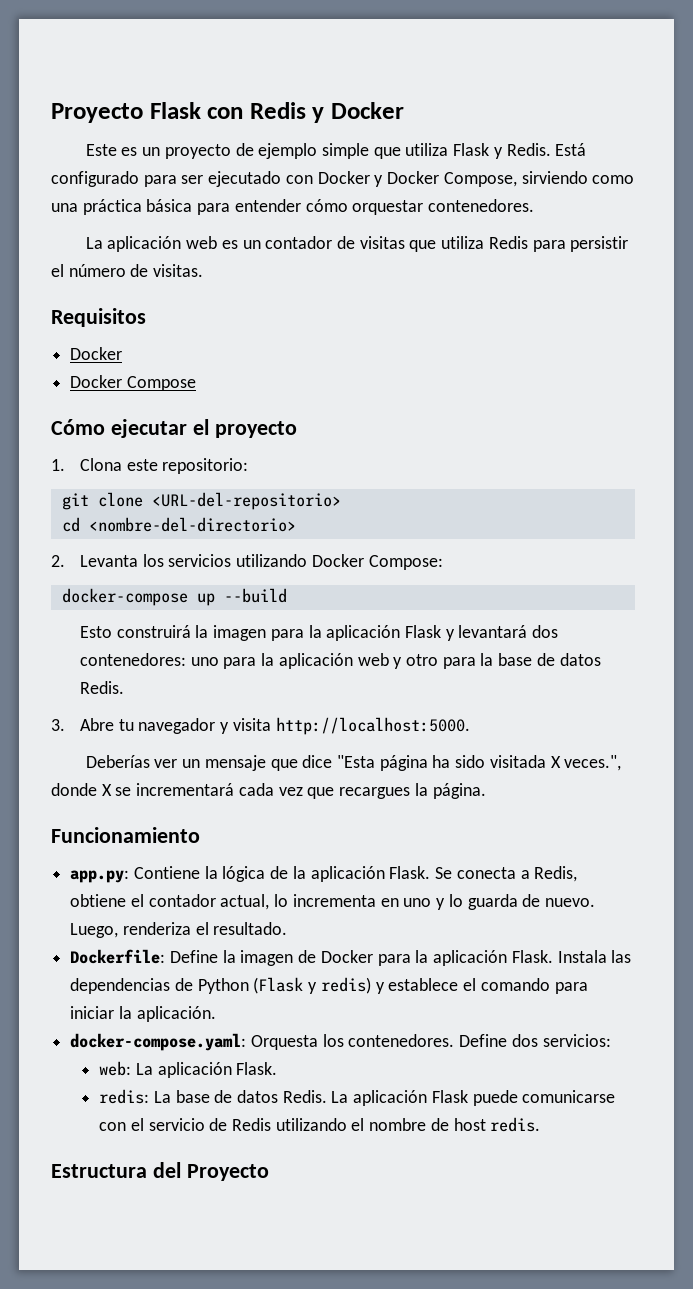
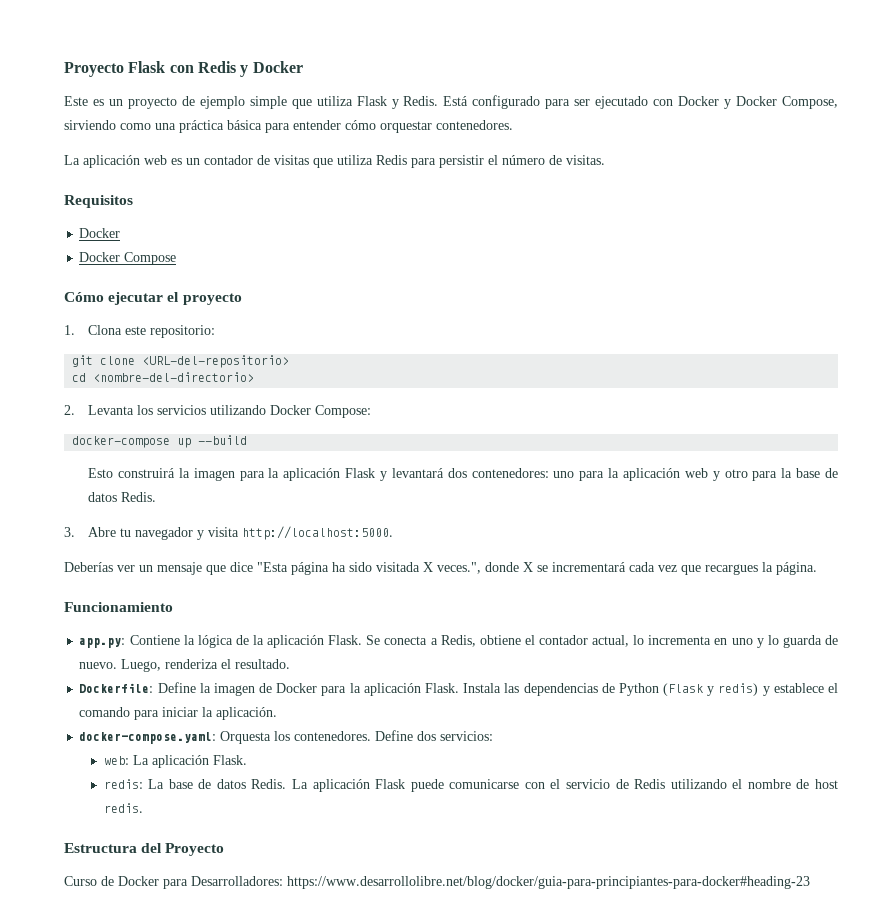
+ Curso de Docker para Desarrolladores: https://www.desarrollolibre.net/blog/docker/guia-para-principiantes-para-docker#heading-23

